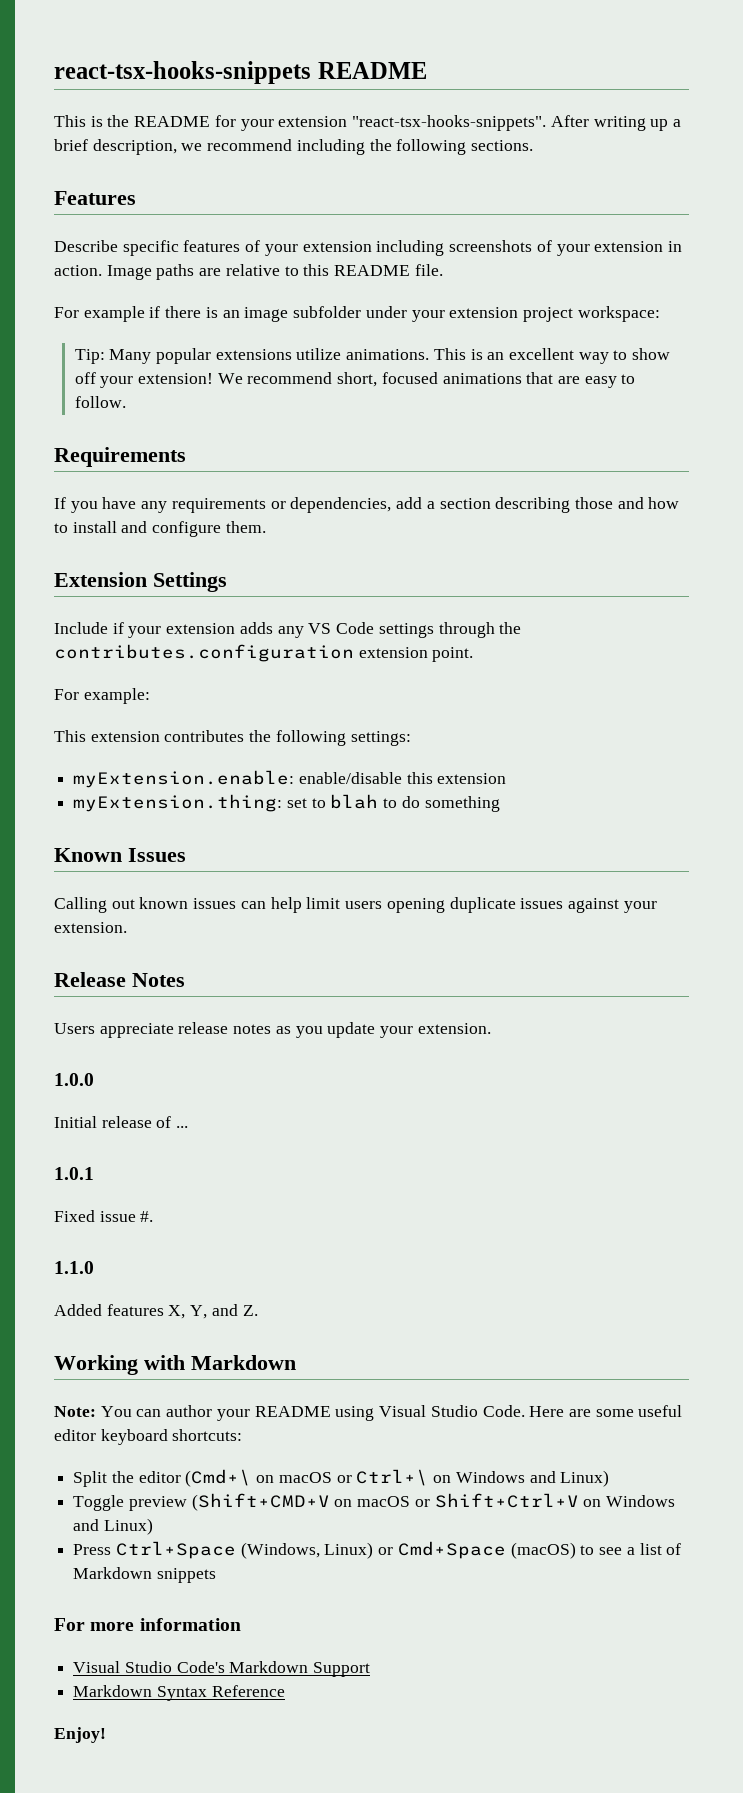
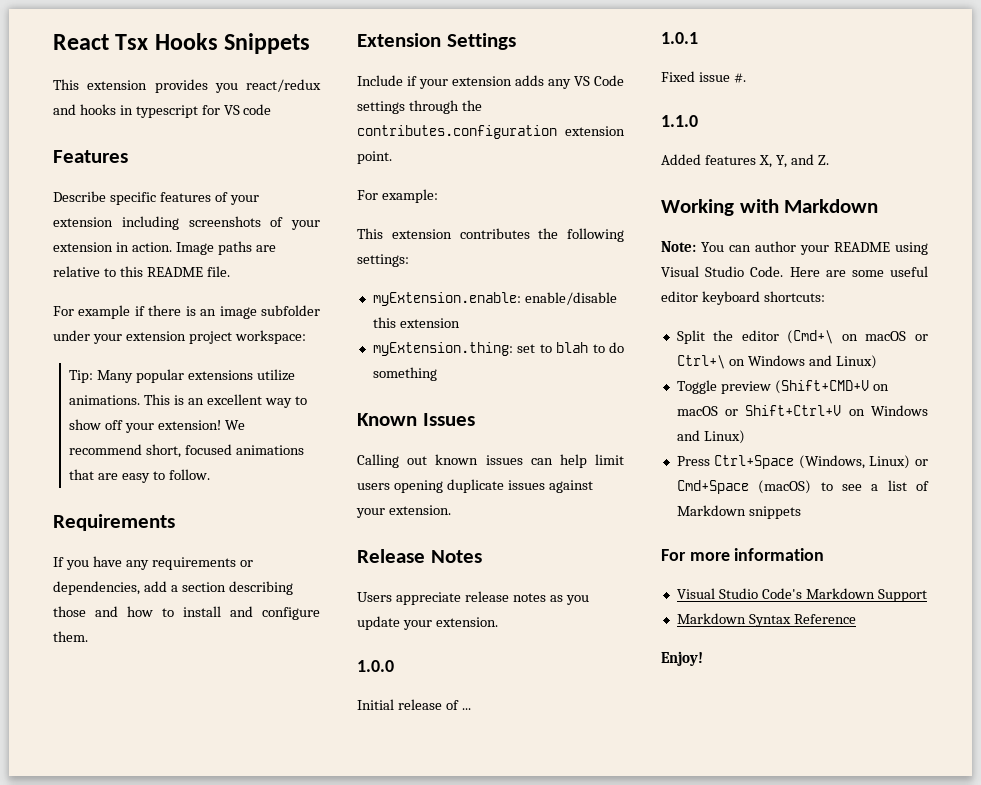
- react-tsx-hooks-snippets README
- This is the README for your extension "react-tsx-hooks-snippets". After writing up a brief description, we recommend including the following sections.
+ React Tsx Hooks Snippets
+ This extension provides you react/redux and hooks in typescript for VS code

